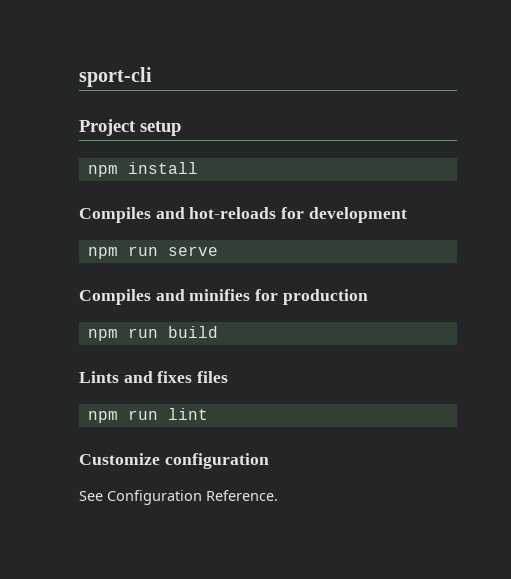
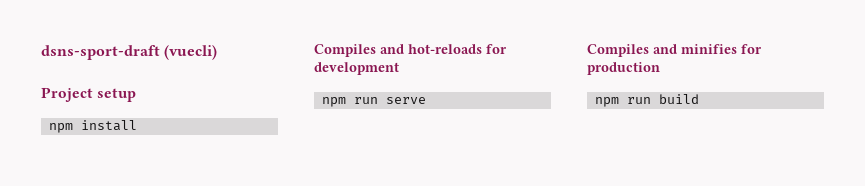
- sport-cli
+ dsns-sport-draft (vuecli)
- Lints and fixes files
- npm run lint
- Customize configuration
- See Configuration Reference.

